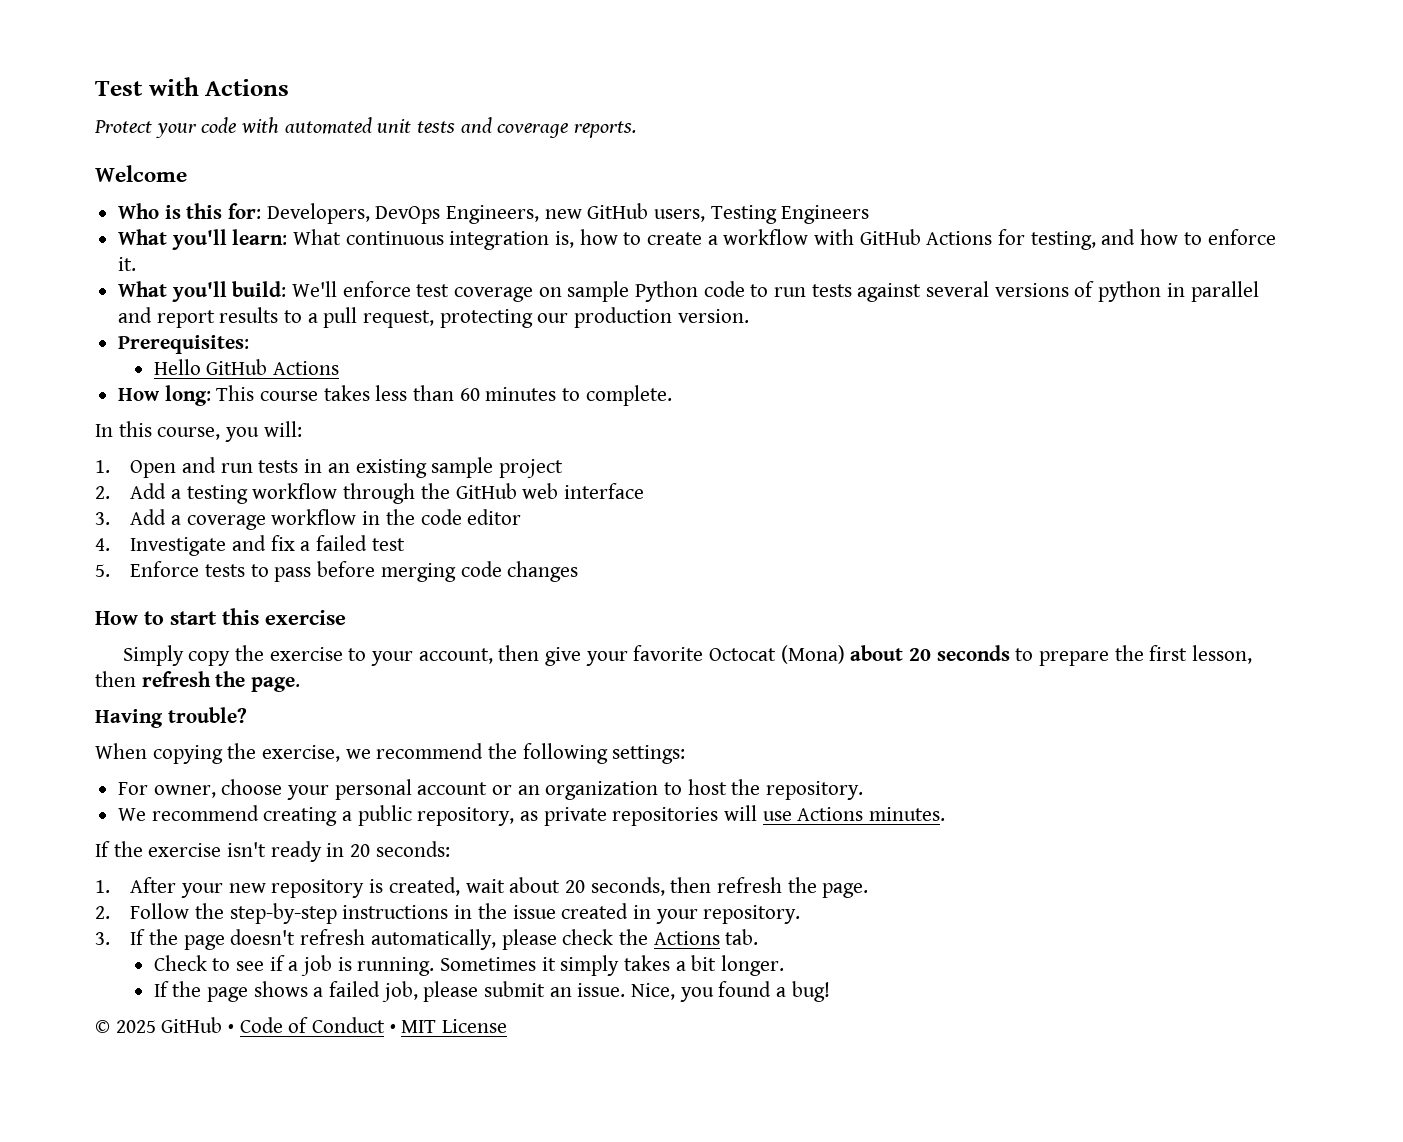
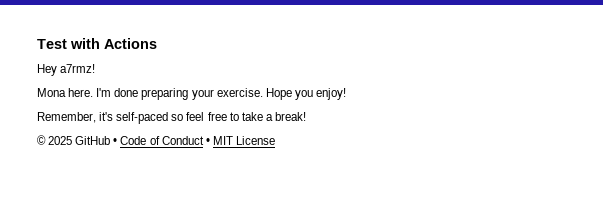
- Protect your code with automated unit tests and coverage reports.
- Welcome
- Who is this for: Developers, DevOps Engineers, new GitHub users, Testing Engineers
- What you'll learn: What continuous integration is, how to create a workflow with GitHub Actions for testing, and how to enforce it.
- What you'll build: We'll enforce test coverage on sample Python code to run tests against several versions of python in parallel and report results to a pull request, protecting our production version.
- Prerequisites:
- Hello GitHub Actions
- How long: This course takes less than 60 minutes to complete.
- In this course, you will:
- 1. Open and run tests in an existing sample project
- 2. Add a testing workflow through the GitHub web interface
- 3. Add a coverage workflow in the code editor
- 4. Investigate and fix a failed test
- 5. Enforce tests to pass before merging code changes
- How to start this exercise
- Simply copy the exercise to your account, then give your favorite Octocat (Mona) about 20 seconds to prepare the first lesson, then refresh the page.
- Having trouble?
- When copying the exercise, we recommend the following settings:
- For owner, choose your personal account or an organization to host the repository.
- We recommend creating a public repository, as private repositories will use Actions minutes.
- If the exercise isn't ready in 20 seconds:
- 1. After your new repository is created, wait about 20 seconds, then refresh the page.
- 2. Follow the step-by-step instructions in the issue created in your repository.
- 3. If the page doesn't refresh automatically, please check the Actions tab.
- Check to see if a job is running. Sometimes it simply takes a bit longer.
- If the page shows a failed job, please submit an issue. Nice, you found a bug!
+ Hey a7rmz!
+ Mona here. I'm done preparing your exercise. Hope you enjoy!
+ Remember, it's self-paced so feel free to take a break!

